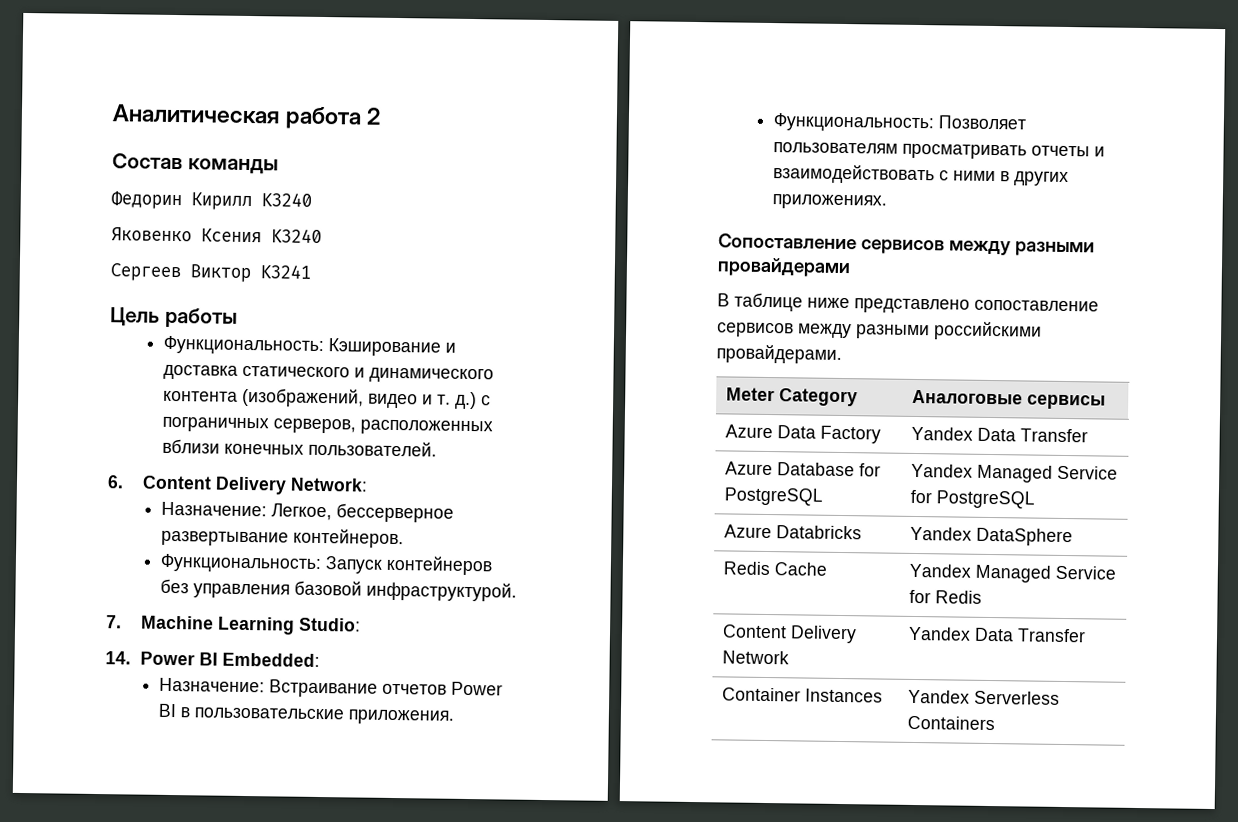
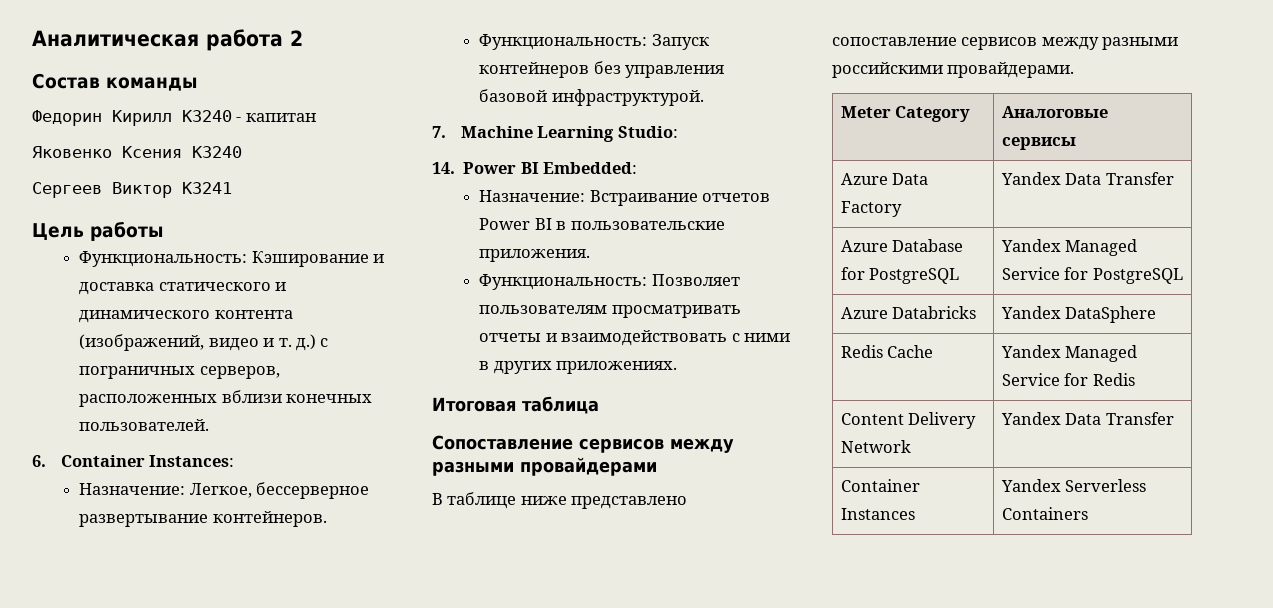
- Федорин Кирилл K3240
+ Федорин Кирилл K3240 - капитан
- 6. Content Delivery Network:
+ 6. Container Instances:
+ Итоговая таблица

